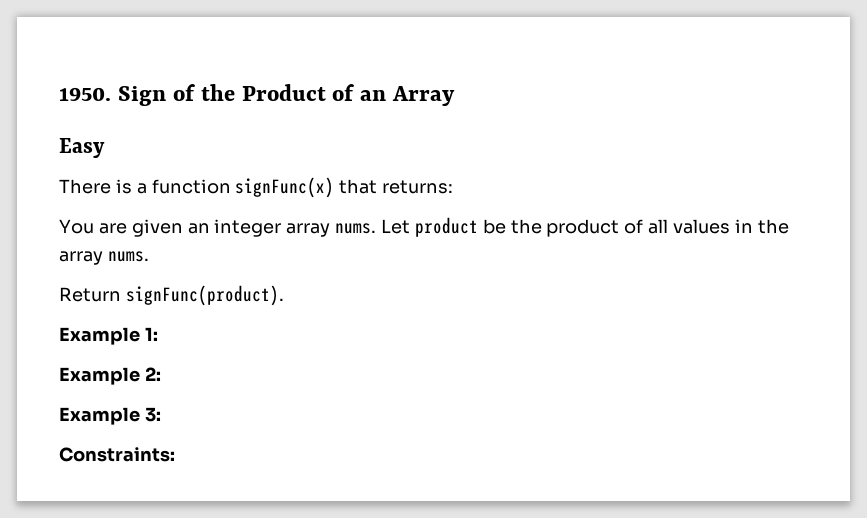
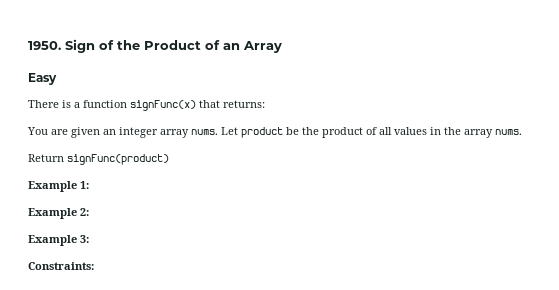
- Return signFunc(product).
+ Return signFunc(product)

